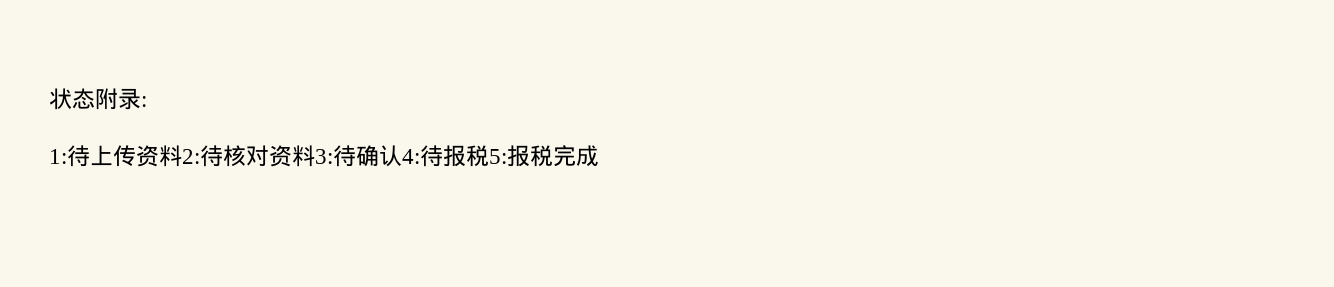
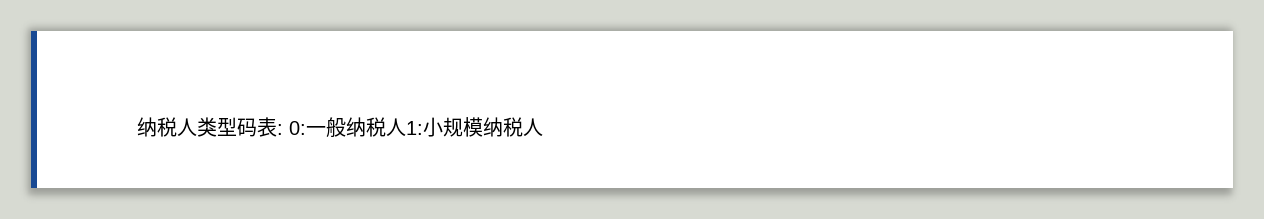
- 状态附录:
- 1:待上传资料2:待核对资料3:待确认4:待报税5:报税完成
+ 纳税人类型码表: 0:一般纳税人1:小规模纳税人

